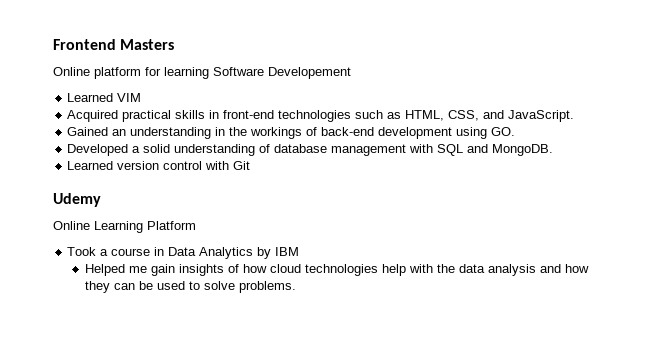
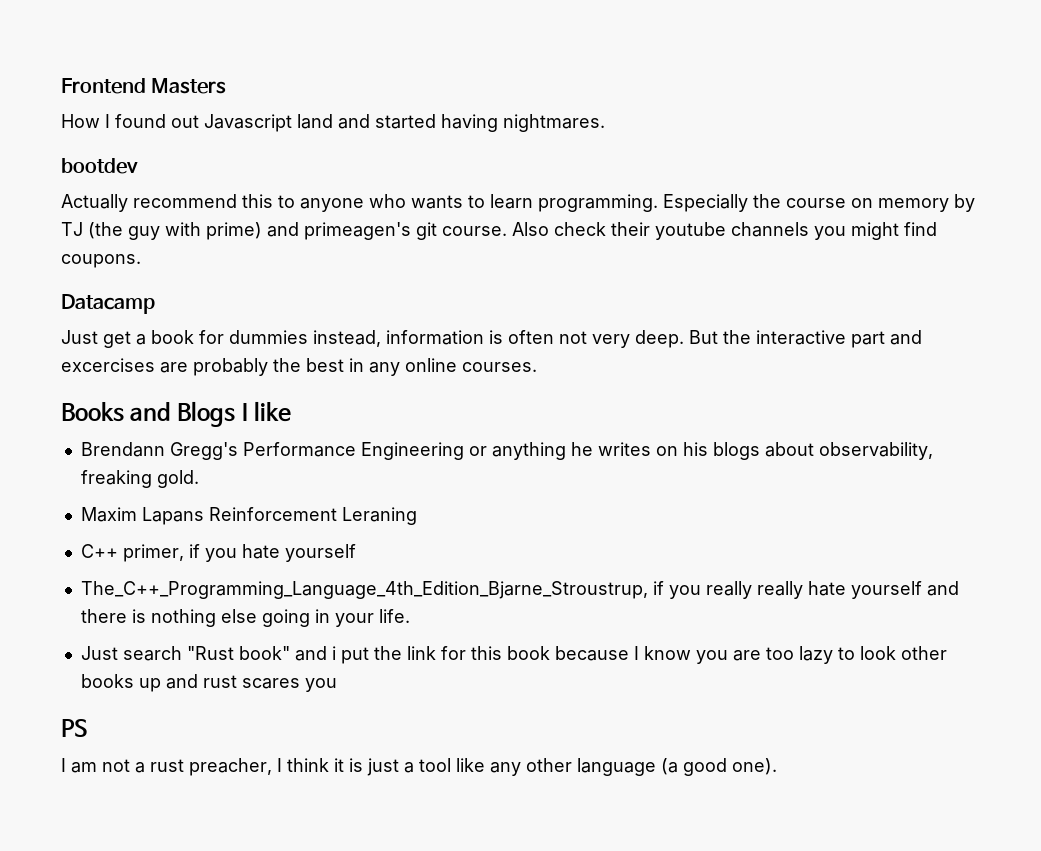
- Online platform for learning Software Developement
- Learned VIM
- Acquired practical skills in front-end technologies such as HTML, CSS, and JavaScript.
- Gained an understanding in the workings of back-end development using GO.
- Developed a solid understanding of database management with SQL and MongoDB.
- Learned version control with Git
- Udemy
- Online Learning Platform
- Took a course in Data Analytics by IBM
- Helped me gain insights of how cloud technologies help with the data analysis and how they can be used to solve problems.
+ How I found out Javascript land and started having nightmares.
+ bootdev
+ Actually recommend this to anyone who wants to learn programming. Especially the course on memory by TJ (the guy with prime) and primeagen's git course. Also check their youtube channels you might find coupons.
+ Datacamp
+ Just get a book for dummies instead, information is often not very deep. But the interactive part and excercises are probably the best in any online courses.
+ Books and Blogs I like
+ Brendann Gregg's Performance Engineering or anything he writes on his blogs about observability, freaking gold.
+ Maxim Lapans Reinforcement Leraning
+ C++ primer, if you hate yourself
+ The_C++_Programming_Language_4th_Edition_Bjarne_Stroustrup, if you really really hate yourself and there is nothing else going in your life.
+ Just search "Rust book" and i put the link for this book because I know you are too lazy to look other books up and rust scares you
+ PS
+ I am not a rust preacher, I think it is just a tool like any other language (a good one).

